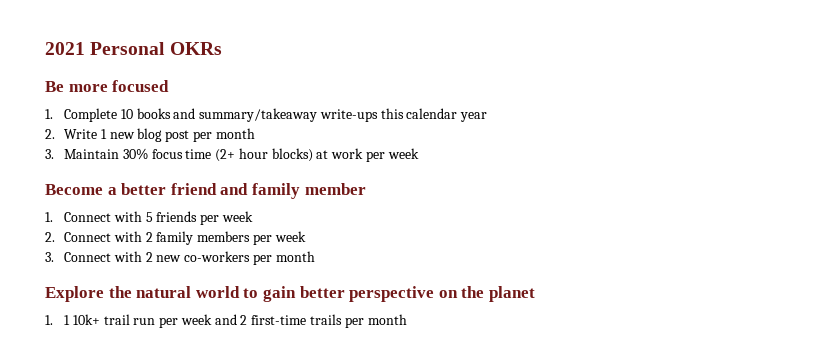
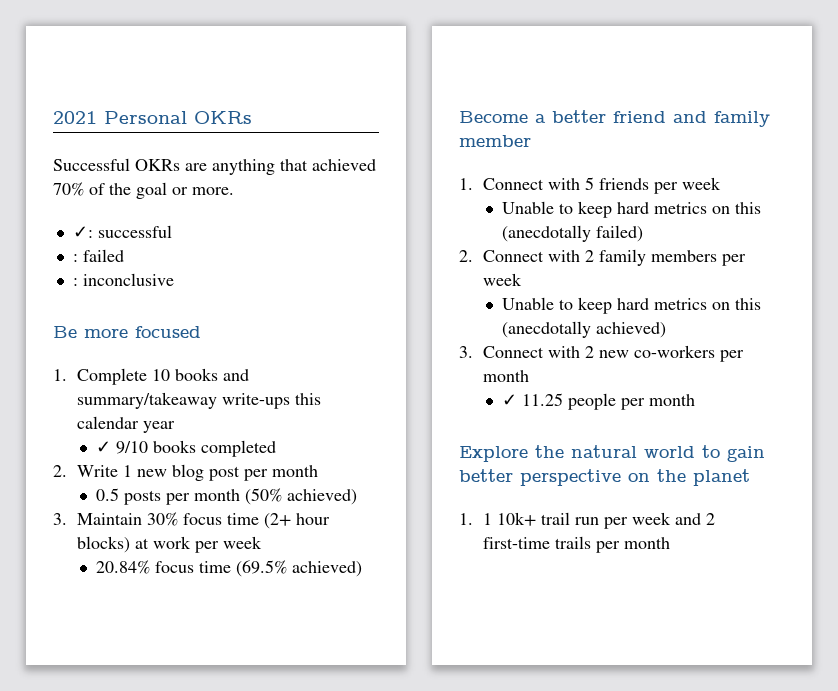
+ Successful OKRs are anything that achieved 70% of the goal or more.
+ ✓: successful
+ : failed
+ : inconclusive
+ ✓ 9/10 books completed
+ 0.5 posts per month (50% achieved)
+ 20.84% focus time (69.5% achieved)
+ Unable to keep hard metrics on this (anecdotally failed)
+ Unable to keep hard metrics on this (anecdotally achieved)
+ ✓ 11.25 people per month

